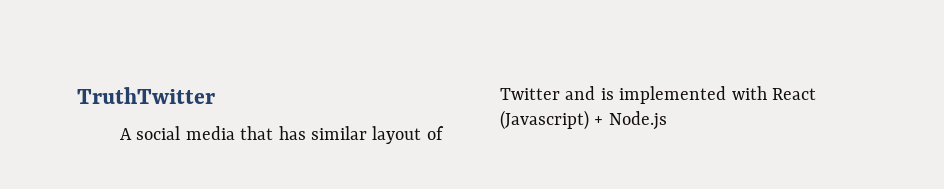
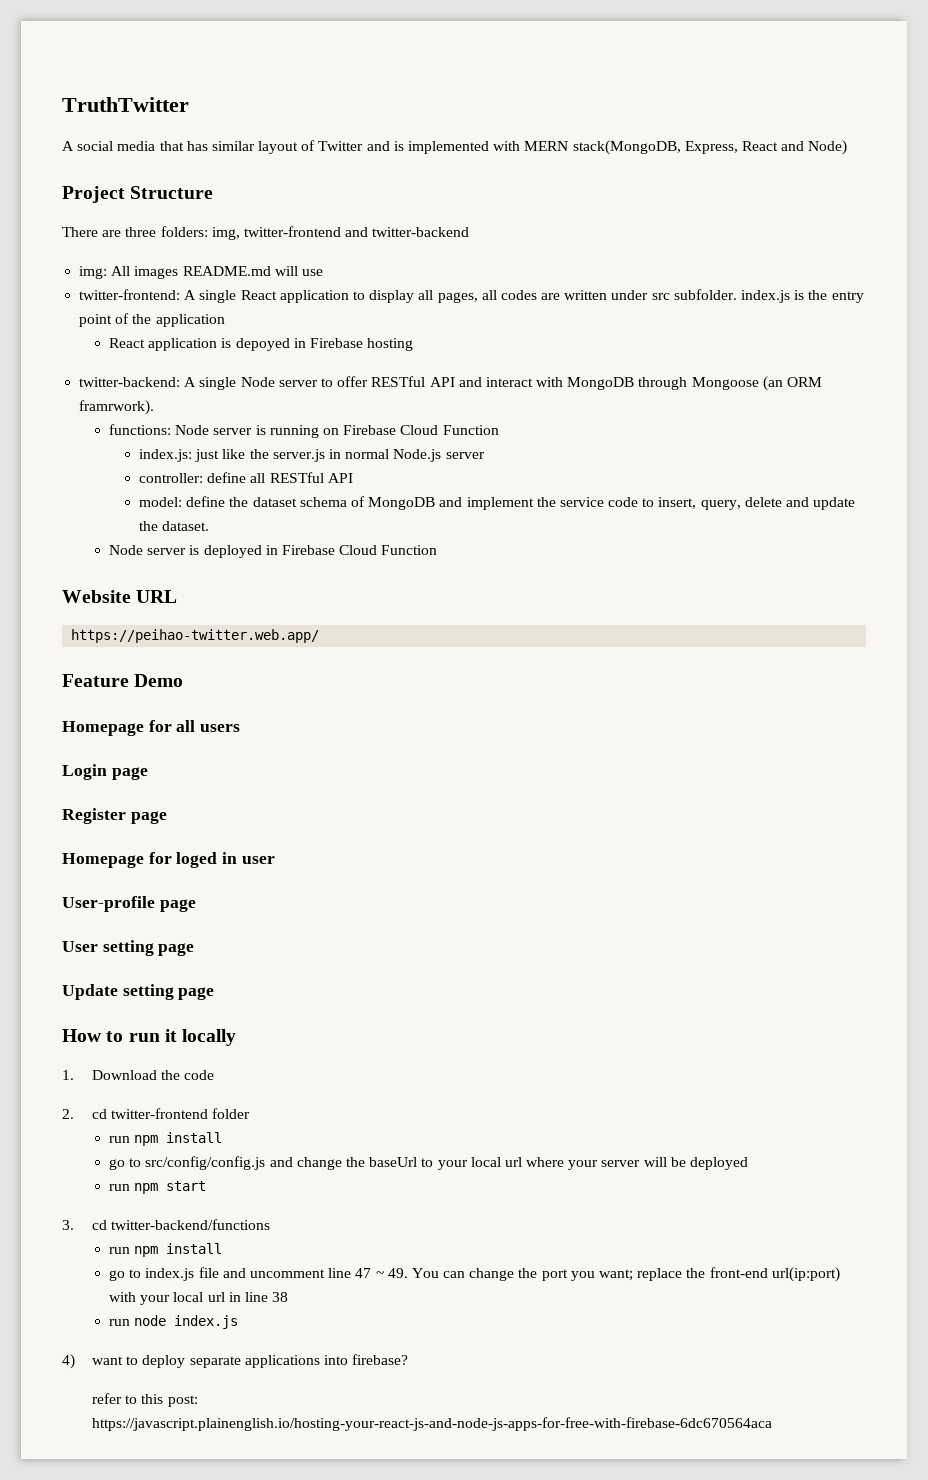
- A social media that has similar layout of Twitter and is implemented with React (Javascript) + Node.js
+ A social media that has similar layout of Twitter and is implemented with MERN stack(MongoDB, Express, React and Node)
+ Project Structure
+ There are three folders: img, twitter-frontend and twitter-backend
+ img: All images README.md will use
+ twitter-frontend: A single React application to display all pages, all codes are written under src subfolder. index.js is the entry point of the application
+ React application is depoyed in Firebase hosting
+ twitter-backend: A single Node server to offer RESTful API and interact with MongoDB through Mongoose (an ORM framrwork).
+ functions: Node server is running on Firebase Cloud Function
+ index.js: just like the server.js in normal Node.js server
+ controller: define all RESTful API
+ model: define the dataset schema of MongoDB and implement the service code to insert, query, delete and update the dataset.
+ Node server is deployed in Firebase Cloud Function
+ Website URL
+ https://peihao-twitter.web.app/
+ Feature Demo
+ Homepage for all users
+ Login page
+ Register page
+ Homepage for loged in user
+ User-profile page
+ User setting page
+ Update setting page
+ How to run it locally
+ 1. Download the code
+ 2. cd twitter-frontend folder
+ run npm install
+ go to src/config/config.js and change the baseUrl to your local url where your server will be deployed
+ run npm start
+ 3. cd twitter-backend/functions
+ run npm install
+ go to index.js file and uncomment line 47 ~ 49. You can change the port you want; replace the front-end url(ip:port) with your local url in line 38
+ run node index.js
+ 4) want to deploy separate applications into firebase?
+ refer to this post: https://javascript.plainenglish.io/hosting-your-react-js-and-node-js-apps-for-free-with-firebase-6dc670564aca

